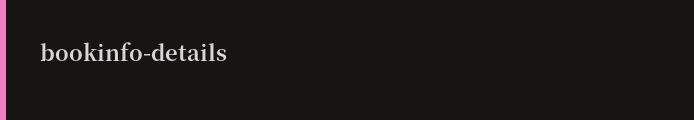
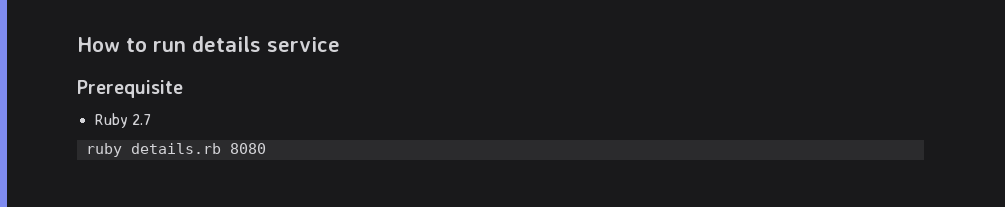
- bookinfo-details
+ How to run details service
+ Prerequisite
+ Ruby 2.7
+ ruby details.rb 8080

